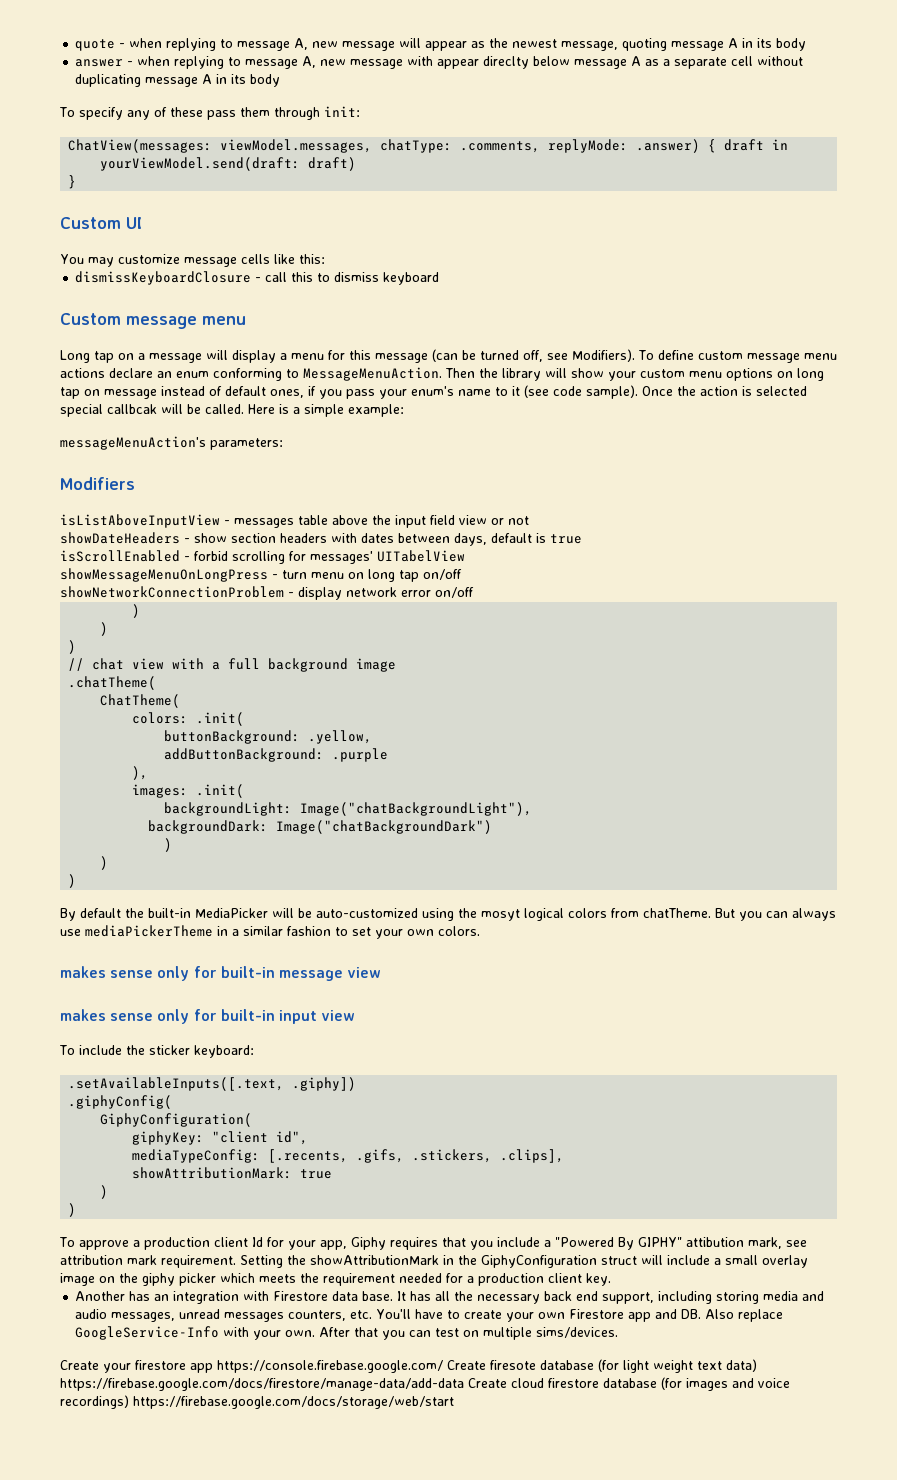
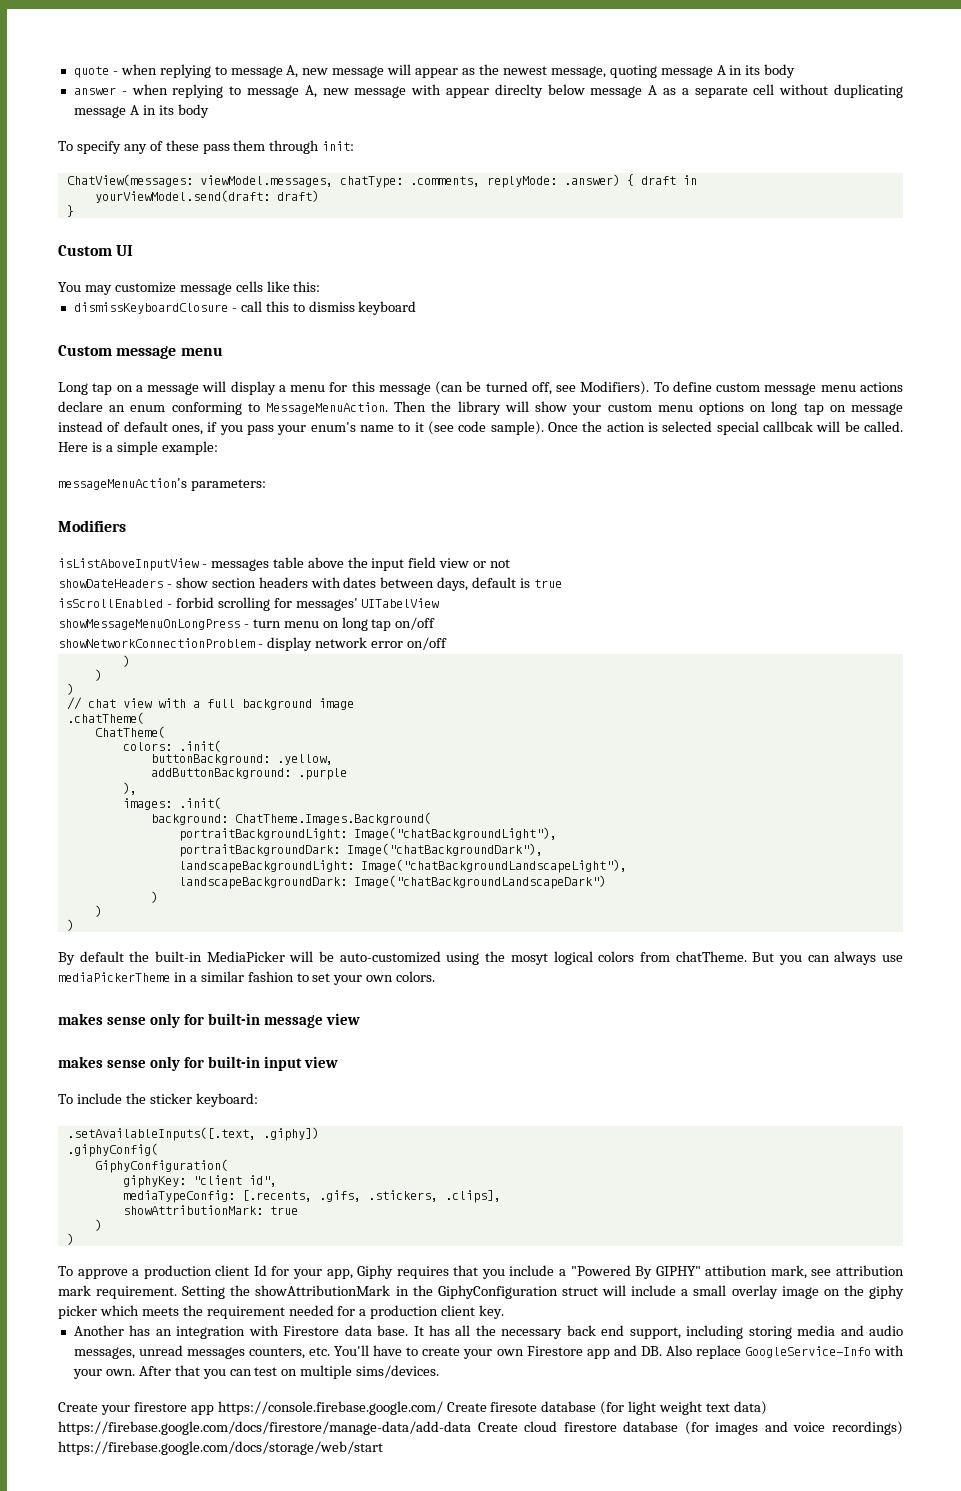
- backgroundLight: Image("chatBackgroundLight"),
- backgroundDark: Image("chatBackgroundDark")
+ background: ChatTheme.Images.Background(
+ portraitBackgroundLight: Image("chatBackgroundLight"),
+ portraitBackgroundDark: Image("chatBackgroundDark"),
+ landscapeBackgroundLight: Image("chatBackgroundLandscapeLight"),
+ landscapeBackgroundDark: Image("chatBackgroundLandscapeDark")

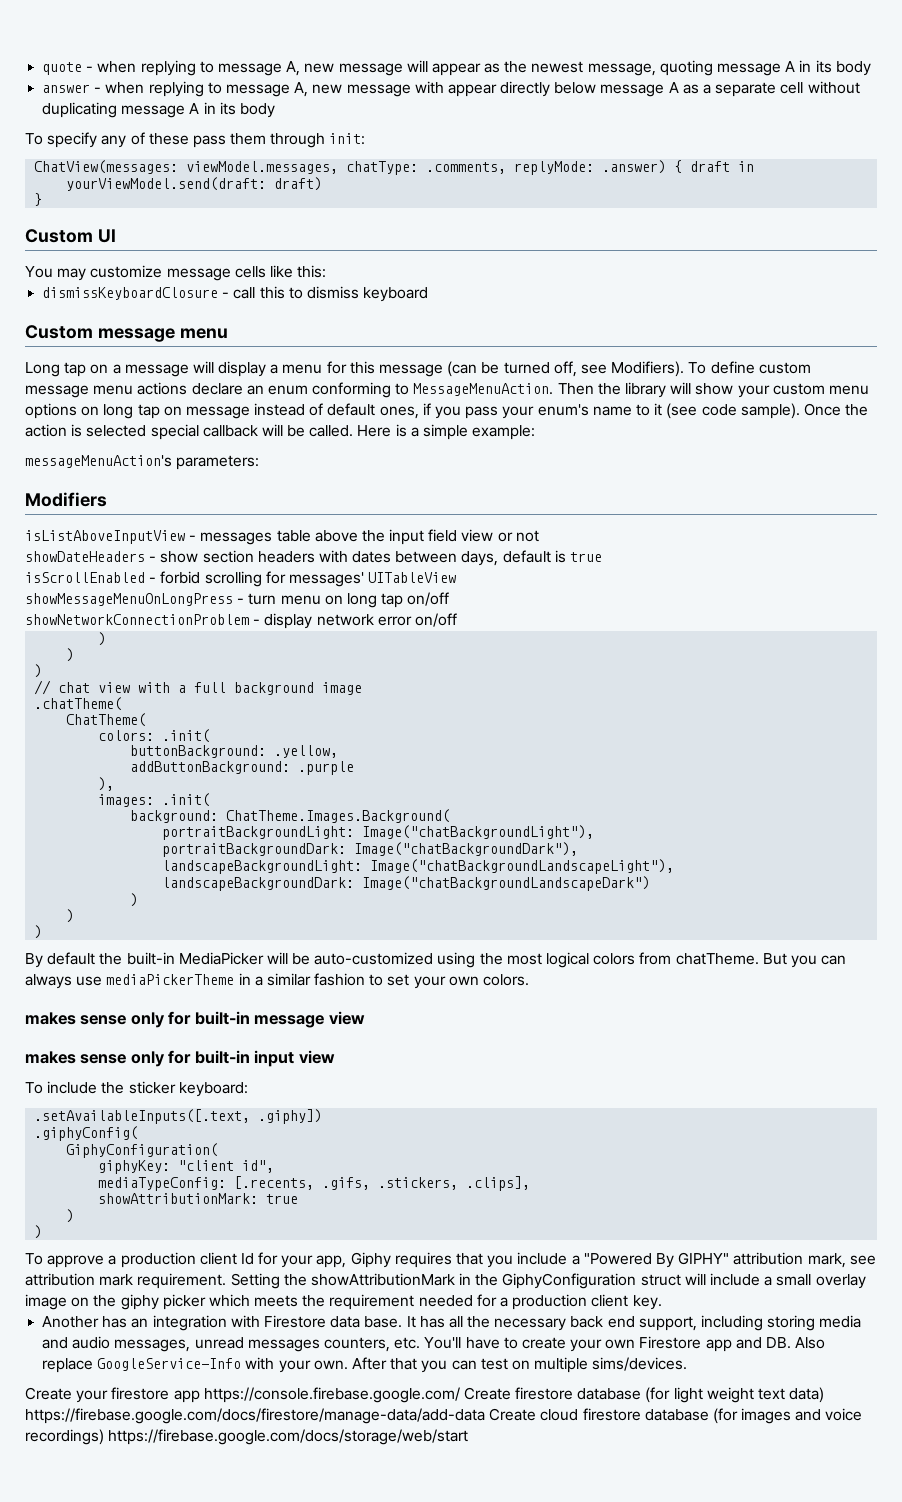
- answer - when replying to message A, new message with appear direclty below message A as a separate cell without duplicating message A in its body
+ answer - when replying to message A, new message with appear directly below message A as a separate cell without duplicating message A in its body
- Once the action is selected special callbcak will be called.
+ Once the action is selected special callback will be called.
- isScrollEnabled - forbid scrolling for messages' UITabelView
+ isScrollEnabled - forbid scrolling for messages' UITableView
- By default the built-in MediaPicker will be auto-customized using the mosyt logical colors from chatTheme.
+ By default the built-in MediaPicker will be auto-customized using the most logical colors from chatTheme.
- To approve a production client Id for your app, Giphy requires that you include a "Powered By GIPHY" attibution mark, see attribution mark requirement.
+ To approve a production client Id for your app, Giphy requires that you include a "Powered By GIPHY" attribution mark, see attribution mark requirement.
- Create your firestore app https://console.firebase.google.com/ Create firesote database (for light weight text data) https://firebase.google.com/docs/firestore/manage-data/add-data Create cloud firestore database (for images and voice recordings) https://firebase.google.com/docs/storage/web/start
+ Create your firestore app https://console.firebase.google.com/ Create firestore database (for light weight text data) https://firebase.google.com/docs/firestore/manage-data/add-data Create cloud firestore database (for images and voice recordings) https://firebase.google.com/docs/storage/web/start

